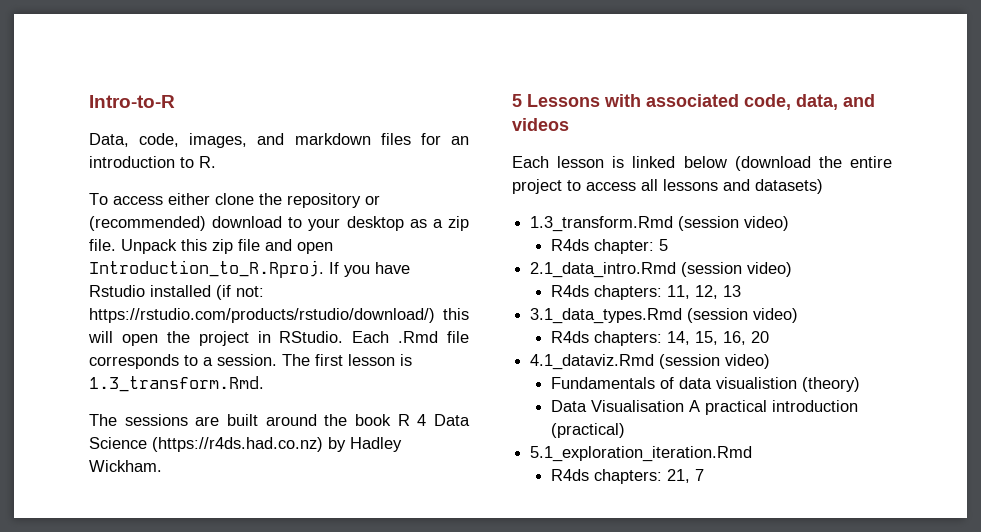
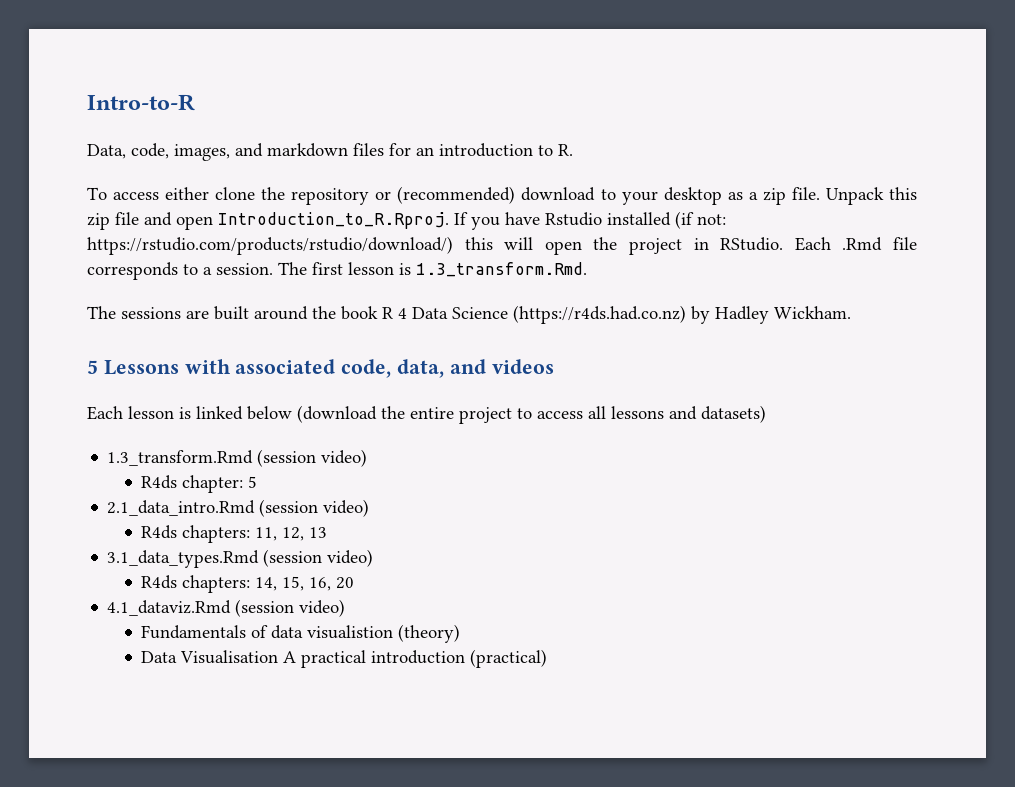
- 5.1_exploration_iteration.Rmd
- R4ds chapters: 21, 7

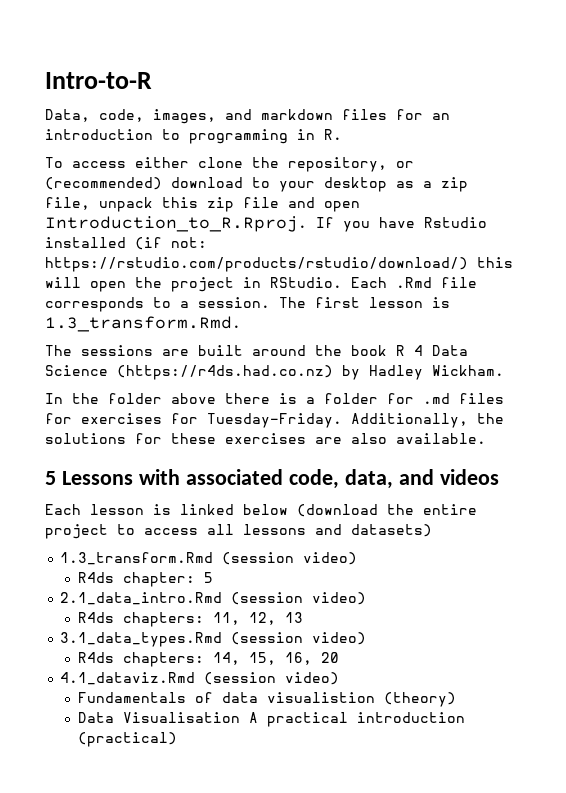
- Data, code, images, and markdown files for an introduction to R.
+ Data, code, images, and markdown files for an introduction to programming in R.
- To access either clone the repository or (recommended) download to your desktop as a zip file. Unpack this zip file and open Introduction_to_R.Rproj. If you have Rstudio installed (if not: https://rstudio.com/products/rstudio/download/) this will open the project in RStudio.
+ To access either clone the repository, or (recommended) download to your desktop as a zip file, unpack this zip file and open Introduction_to_R.Rproj. If you have Rstudio installed (if not: https://rstudio.com/products/rstudio/download/) this will open the project in RStudio.
+ In the folder above there is a folder for .md files for exercises for Tuesday-Friday. Additionally, the solutions for these exercises are also available.

